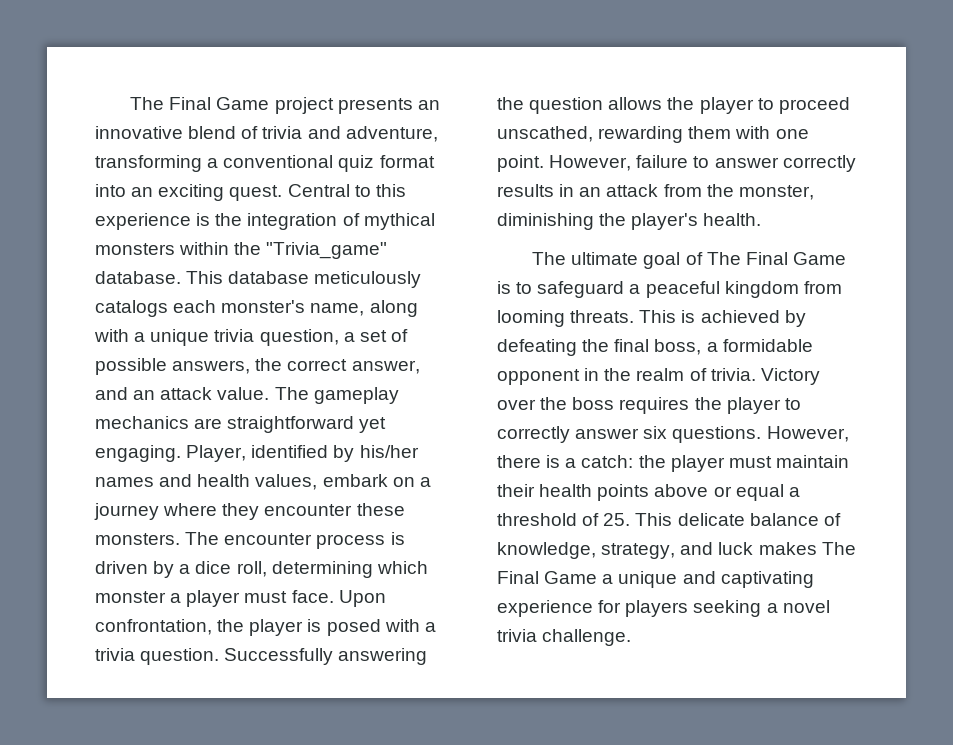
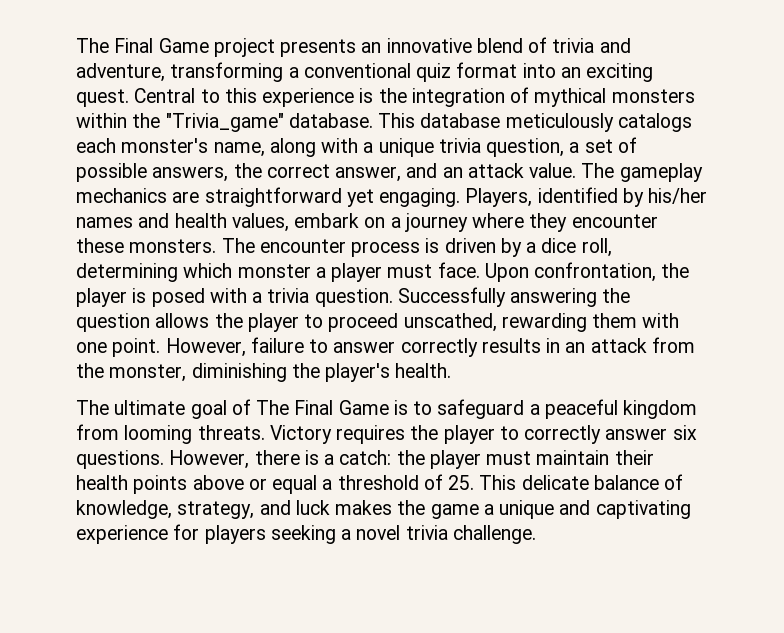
- Player, identified by his/her names and health values, embark on a journey where they encounter these monsters.
+ Players, identified by his/her names and health values, embark on a journey where they encounter these monsters.
- This is achieved by defeating the final boss, a formidable opponent in the realm of trivia. Victory over the boss requires the player to correctly answer six questions.
+ Victory requires the player to correctly answer six questions.
- However, there is a catch: the player must maintain their health points above or equal a threshold of 25. This delicate balance of knowledge, strategy, and luck makes The Final Game a unique and captivating experience for players seeking a novel trivia challenge.
+ However, there is a catch: the player must maintain their health points above or equal a threshold of 25. This delicate balance of knowledge, strategy, and luck makes the game a unique and captivating experience for players seeking a novel trivia challenge.

